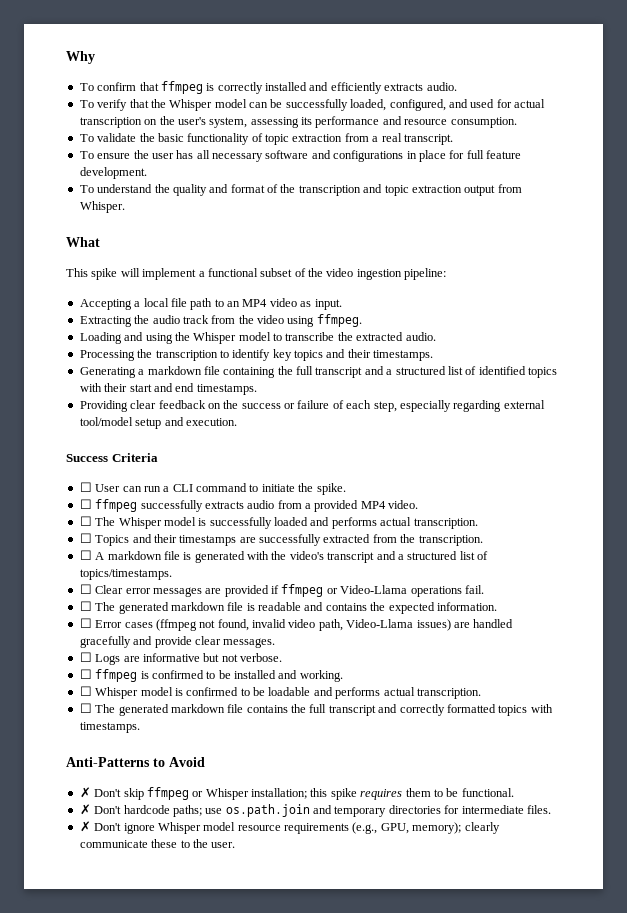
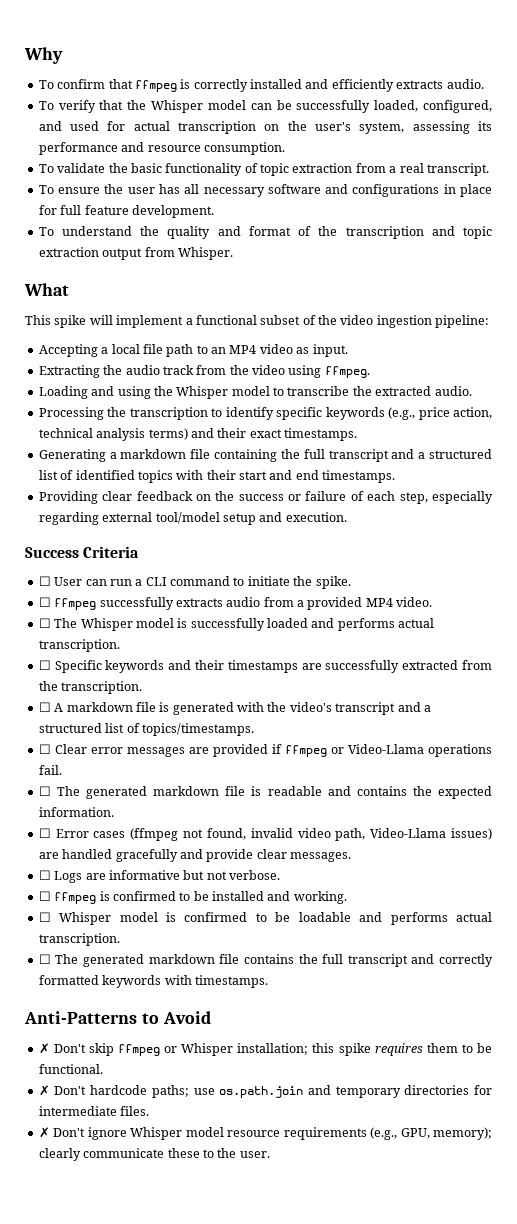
- Processing the transcription to identify key topics and their timestamps.
+ Processing the transcription to identify specific keywords (e.g., price action, technical analysis terms) and their exact timestamps.
- ☐ Topics and their timestamps are successfully extracted from the transcription.
+ ☐ Specific keywords and their timestamps are successfully extracted from the transcription.
- ☐ The generated markdown file contains the full transcript and correctly formatted topics with timestamps.
+ ☐ The generated markdown file contains the full transcript and correctly formatted keywords with timestamps.

